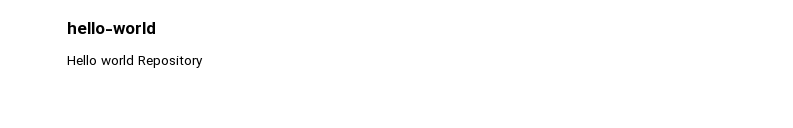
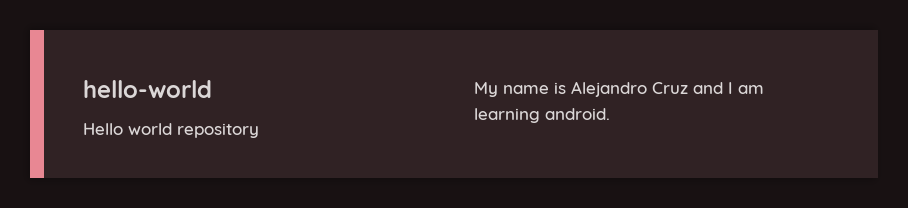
- Hello world Repository
+ Hello world repository
+ My name is Alejandro Cruz and I am learning android.

